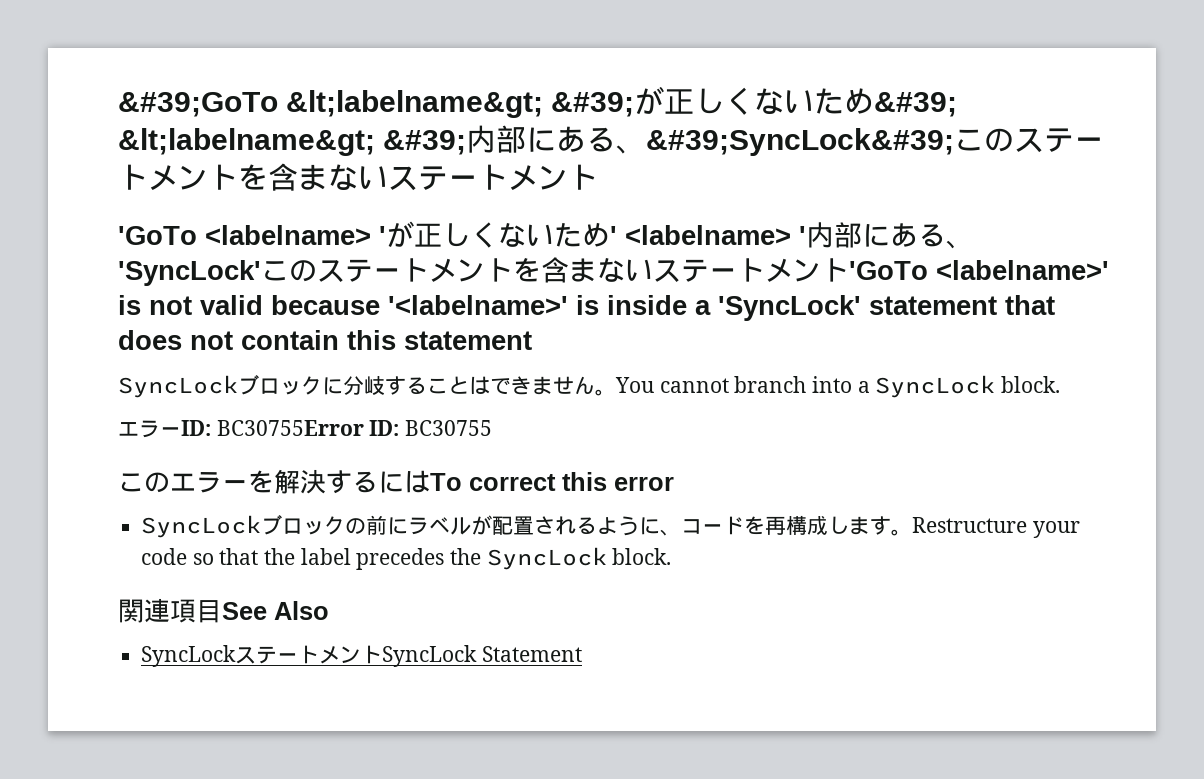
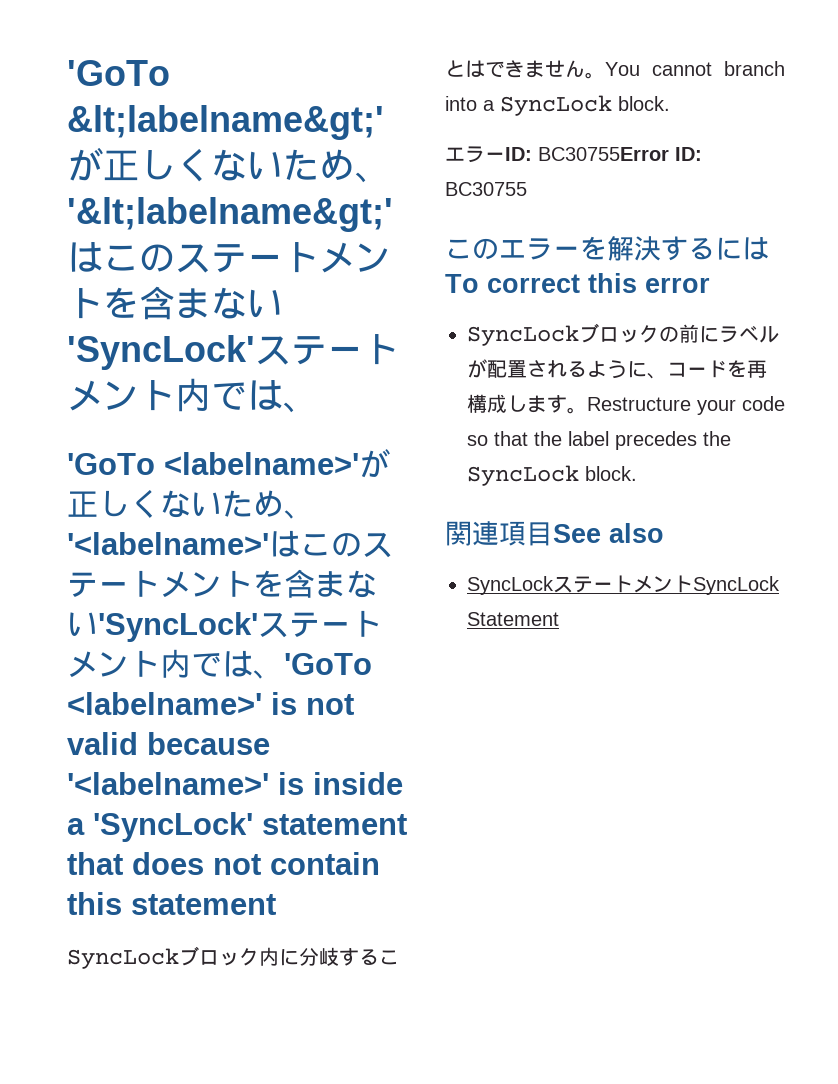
- &#39;GoTo &lt;labelname&gt; &#39;が正しくないため&#39; &lt;labelname&gt; &#39;内部にある、&#39;SyncLock&#39;このステートメントを含まないステートメント
- 'GoTo <labelname> 'が正しくないため' <labelname> '内部にある、'SyncLock'このステートメントを含まないステートメント'GoTo <labelname>' is not valid because '<labelname>' is inside a 'SyncLock' statement that does not contain this statement
+ 'GoTo &lt;labelname&gt;'が正しくないため、'&lt;labelname&gt;'はこのステートメントを含まない'SyncLock'ステートメント内では、
+ 'GoTo <labelname>'が正しくないため、'<labelname>'はこのステートメントを含まない'SyncLock'ステートメント内では、'GoTo <labelname>' is not valid because '<labelname>' is inside a 'SyncLock' statement that does not contain this statement
- SyncLockブロックに分岐することはできません。
+ SyncLockブロック内に分岐することはできません。
- 関連項目See Also
+ 関連項目See also

